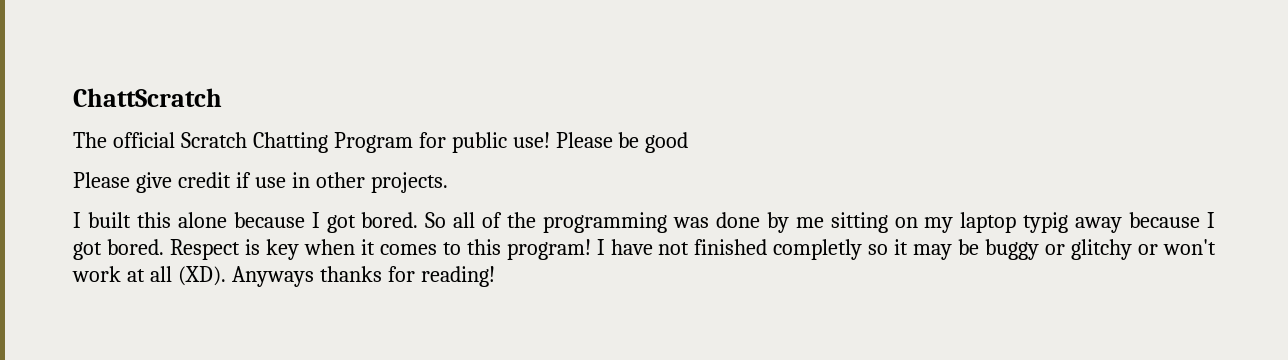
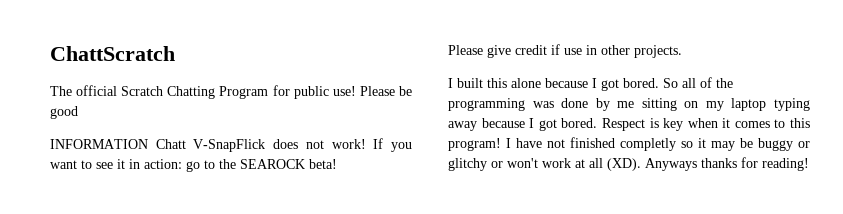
+ INFORMATION Chatt V-SnapFlick does not work! If you want to see it in action: go to the SEAROCK beta!
- So all of the programming was done by me sitting on my laptop typig away because I got bored.
+ So all of the programming was done by me sitting on my laptop typing away because I got bored.

